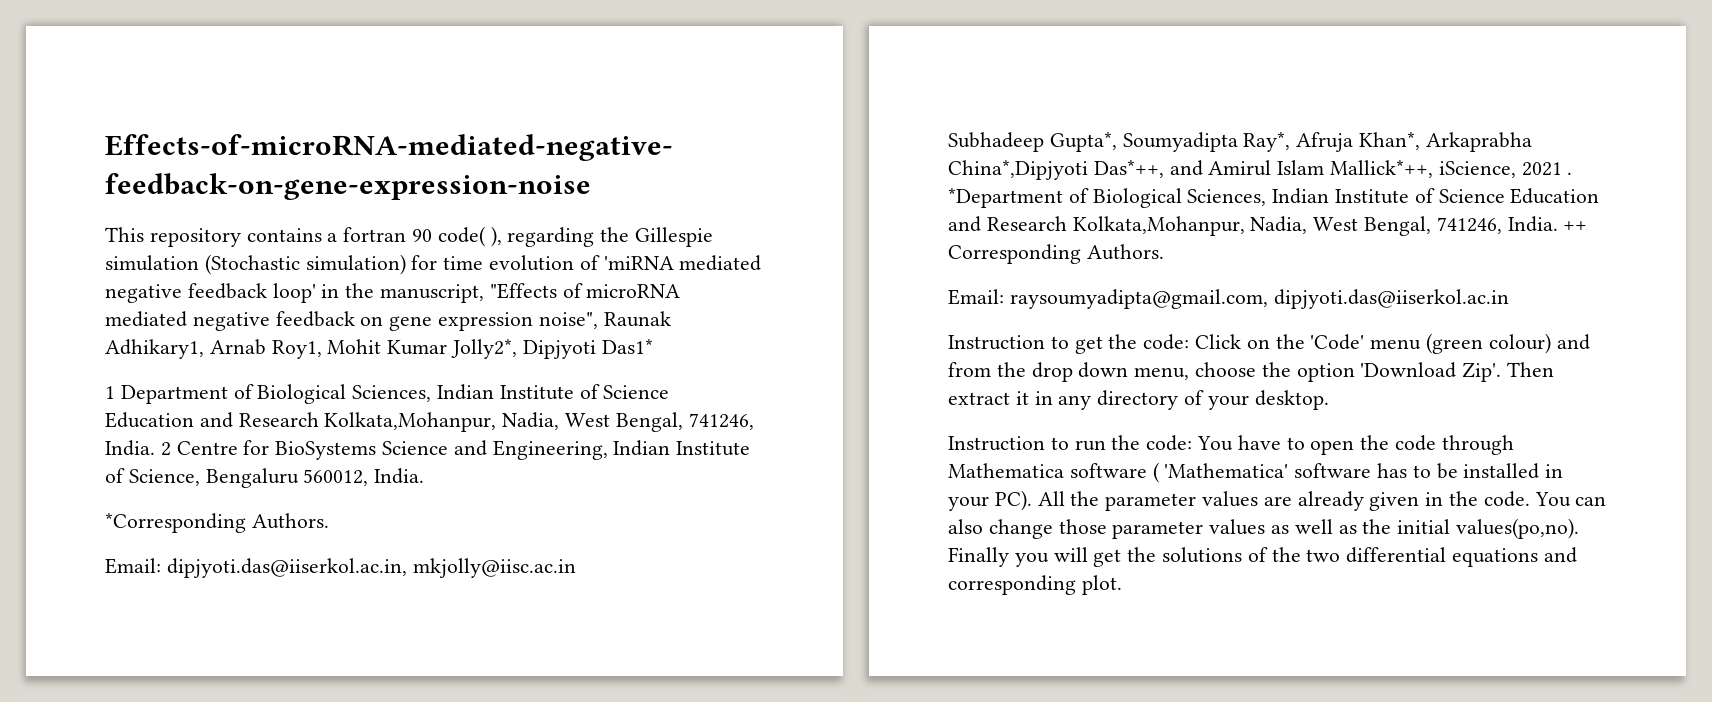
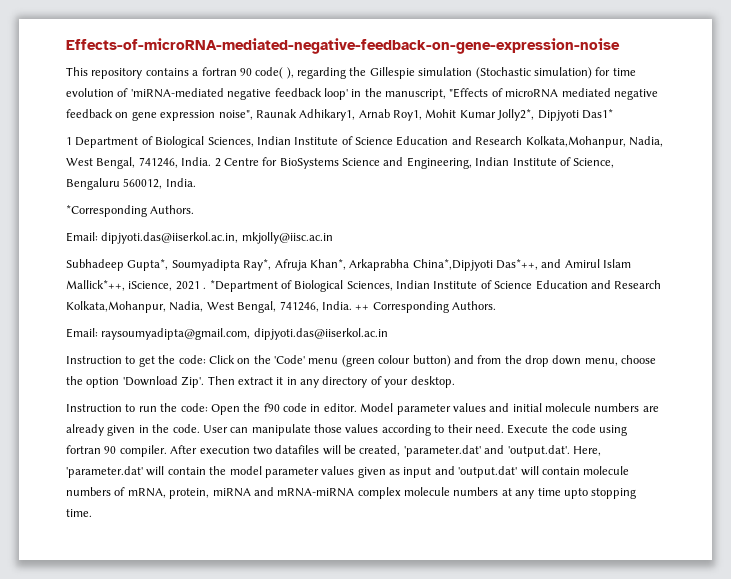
- This repository contains a fortran 90 code( ), regarding the Gillespie simulation (Stochastic simulation) for time evolution of 'miRNA mediated negative feedback loop' in the manuscript, "Effects of microRNA mediated negative feedback on gene expression noise", Raunak Adhikary1, Arnab Roy1, Mohit Kumar Jolly2*, Dipjyoti Das1*
+ This repository contains a fortran 90 code( ), regarding the Gillespie simulation (Stochastic simulation) for time evolution of 'miRNA-mediated negative feedback loop' in the manuscript, "Effects of microRNA mediated negative feedback on gene expression noise", Raunak Adhikary1, Arnab Roy1, Mohit Kumar Jolly2*, Dipjyoti Das1*
- Instruction to get the code: Click on the 'Code' menu (green colour) and from the drop down menu, choose the option 'Download Zip'.
+ Instruction to get the code: Click on the 'Code' menu (green colour button) and from the drop down menu, choose the option 'Download Zip'.
- Instruction to run the code: You have to open the code through Mathematica software ( 'Mathematica' software has to be installed in your PC). All the parameter values are already given in the code.
+ Instruction to run the code: Open the f90 code in editor. Model parameter values and initial molecule numbers are already given in the code.
- You can also change those parameter values as well as the initial values(po,no). Finally you will get the solutions of the two differential equations and corresponding plot.
+ User can manipulate those values according to their need. Execute the code using fortran 90 compiler. After execution two datafiles will be created, 'parameter.dat' and 'output.dat'. Here, 'parameter.dat' will contain the model parameter values given as input and 'output.dat' will contain molecule numbers of mRNA, protein, miRNA and mRNA-miRNA complex molecule numbers at any time upto stopping time.

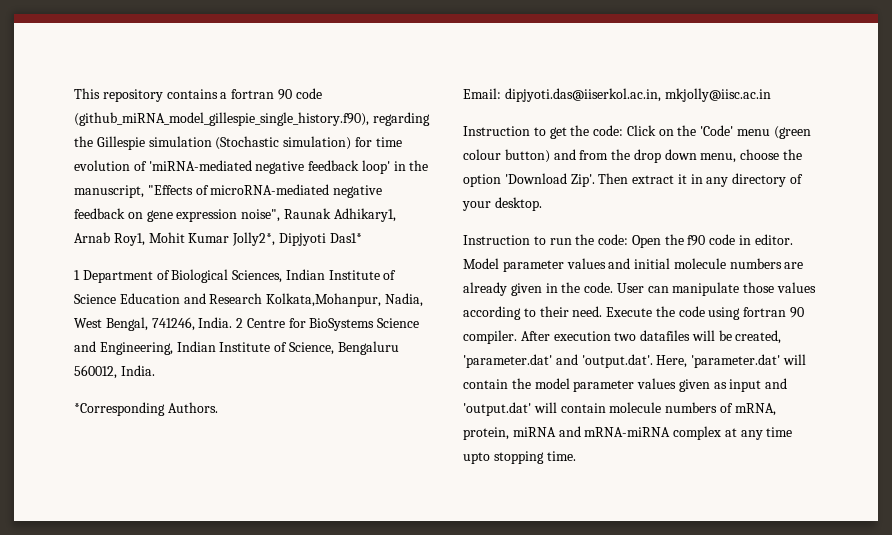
- Effects-of-microRNA-mediated-negative-feedback-on-gene-expression-noise
- This repository contains a fortran 90 code( ), regarding the Gillespie simulation (Stochastic simulation) for time evolution of 'miRNA-mediated negative feedback loop' in the manuscript, "Effects of microRNA mediated negative feedback on gene expression noise", Raunak Adhikary1, Arnab Roy1, Mohit Kumar Jolly2*, Dipjyoti Das1*
+ This repository contains a fortran 90 code (github_miRNA_model_gillespie_single_history.f90), regarding the Gillespie simulation (Stochastic simulation) for time evolution of 'miRNA-mediated negative feedback loop' in the manuscript, "Effects of microRNA-mediated negative feedback on gene expression noise", Raunak Adhikary1, Arnab Roy1, Mohit Kumar Jolly2*, Dipjyoti Das1*
- Subhadeep Gupta*, Soumyadipta Ray*, Afruja Khan*, Arkaprabha China*,Dipjyoti Das*++, and Amirul Islam Mallick*++, iScience, 2021 . *Department of Biological Sciences, Indian Institute of Science Education and Research Kolkata,Mohanpur, Nadia, West Bengal, 741246, India. ++ Corresponding Authors.
- Email: raysoumyadipta@gmail.com, dipjyoti.das@iiserkol.ac.in
- After execution two datafiles will be created, 'parameter.dat' and 'output.dat'. Here, 'parameter.dat' will contain the model parameter values given as input and 'output.dat' will contain molecule numbers of mRNA, protein, miRNA and mRNA-miRNA complex molecule numbers at any time upto stopping time.
+ After execution two datafiles will be created, 'parameter.dat' and 'output.dat'. Here, 'parameter.dat' will contain the model parameter values given as input and 'output.dat' will contain molecule numbers of mRNA, protein, miRNA and mRNA-miRNA complex at any time upto stopping time.

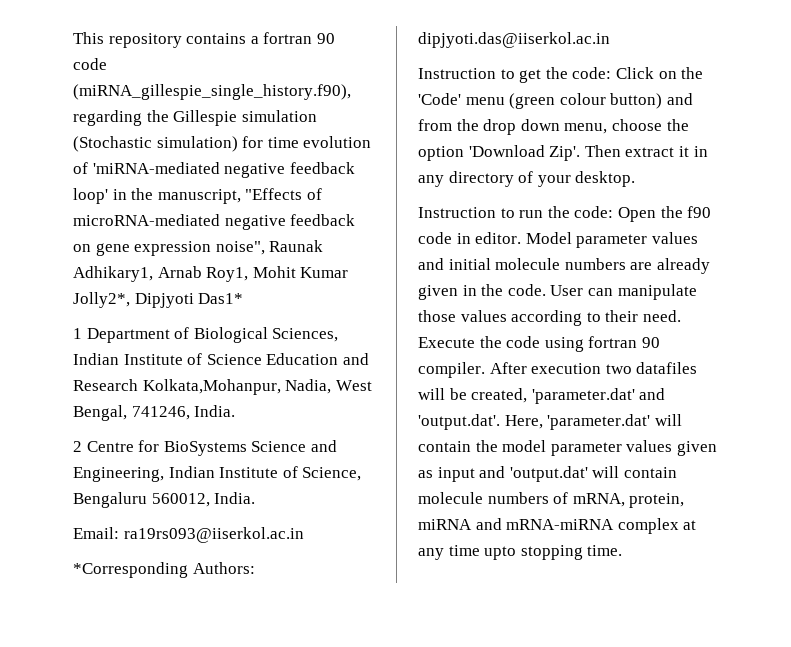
- This repository contains a fortran 90 code (github_miRNA_model_gillespie_single_history.f90), regarding the Gillespie simulation (Stochastic simulation) for time evolution of 'miRNA-mediated negative feedback loop' in the manuscript, "Effects of microRNA-mediated negative feedback on gene expression noise", Raunak Adhikary1, Arnab Roy1, Mohit Kumar Jolly2*, Dipjyoti Das1*
+ This repository contains a fortran 90 code (miRNA_gillespie_single_history.f90), regarding the Gillespie simulation (Stochastic simulation) for time evolution of 'miRNA-mediated negative feedback loop' in the manuscript, "Effects of microRNA-mediated negative feedback on gene expression noise", Raunak Adhikary1, Arnab Roy1, Mohit Kumar Jolly2*, Dipjyoti Das1*
- 1 Department of Biological Sciences, Indian Institute of Science Education and Research Kolkata,Mohanpur, Nadia, West Bengal, 741246, India. 2 Centre for BioSystems Science and Engineering, Indian Institute of Science, Bengaluru 560012, India.
+ 1 Department of Biological Sciences, Indian Institute of Science Education and Research Kolkata,Mohanpur, Nadia, West Bengal, 741246, India.
+ 2 Centre for BioSystems Science and Engineering, Indian Institute of Science, Bengaluru 560012, India.
+ Email: ra19rs093@iiserkol.ac.in
- *Corresponding Authors.
- Email: dipjyoti.das@iiserkol.ac.in, mkjolly@iisc.ac.in
+ *Corresponding Authors: dipjyoti.das@iiserkol.ac.in

